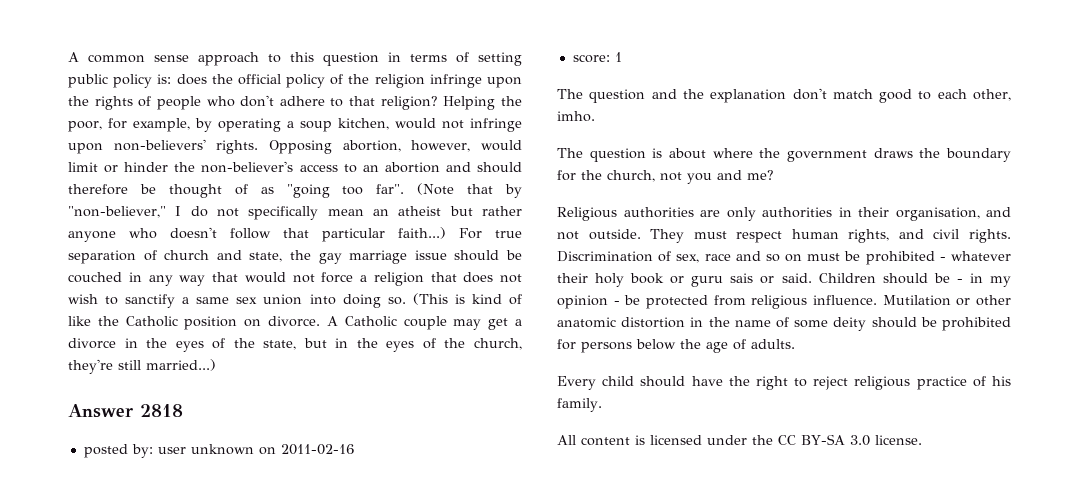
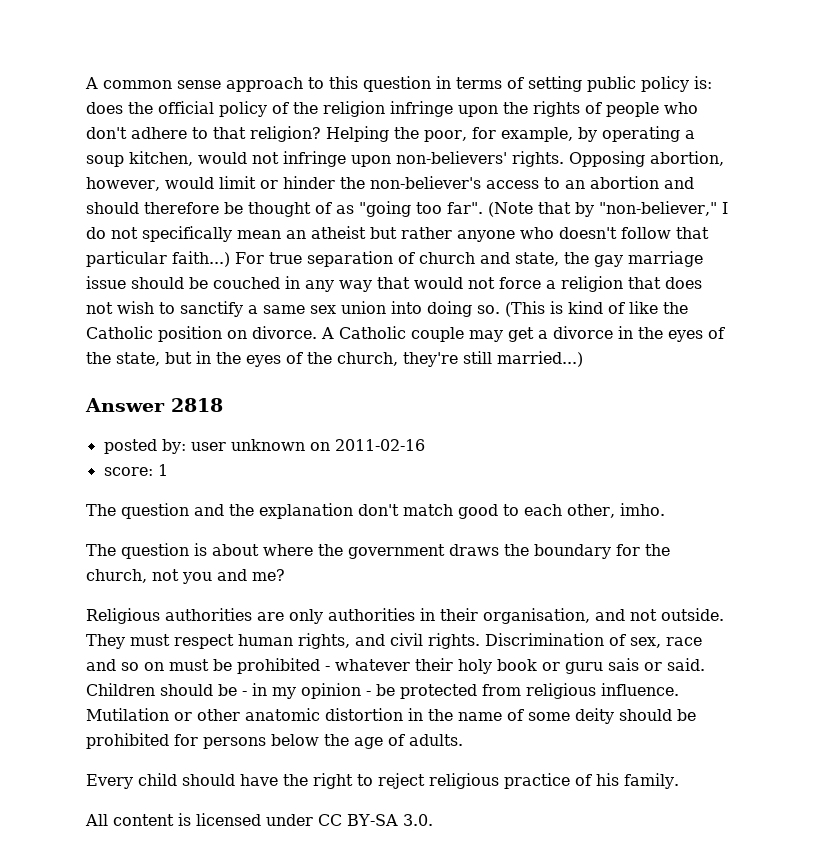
- All content is licensed under the CC BY-SA 3.0 license.
+ All content is licensed under CC BY-SA 3.0.

